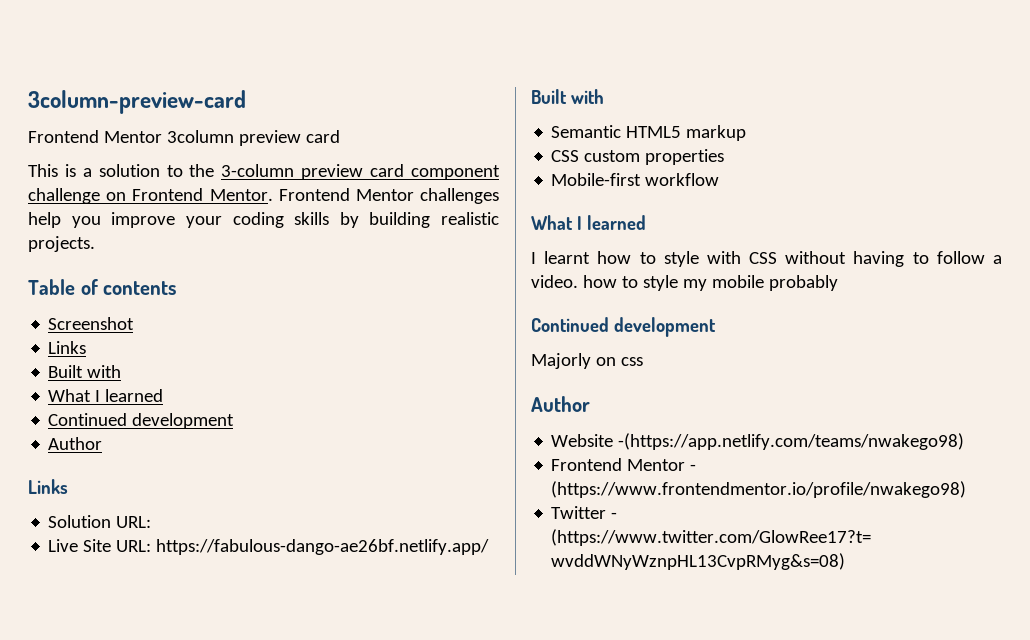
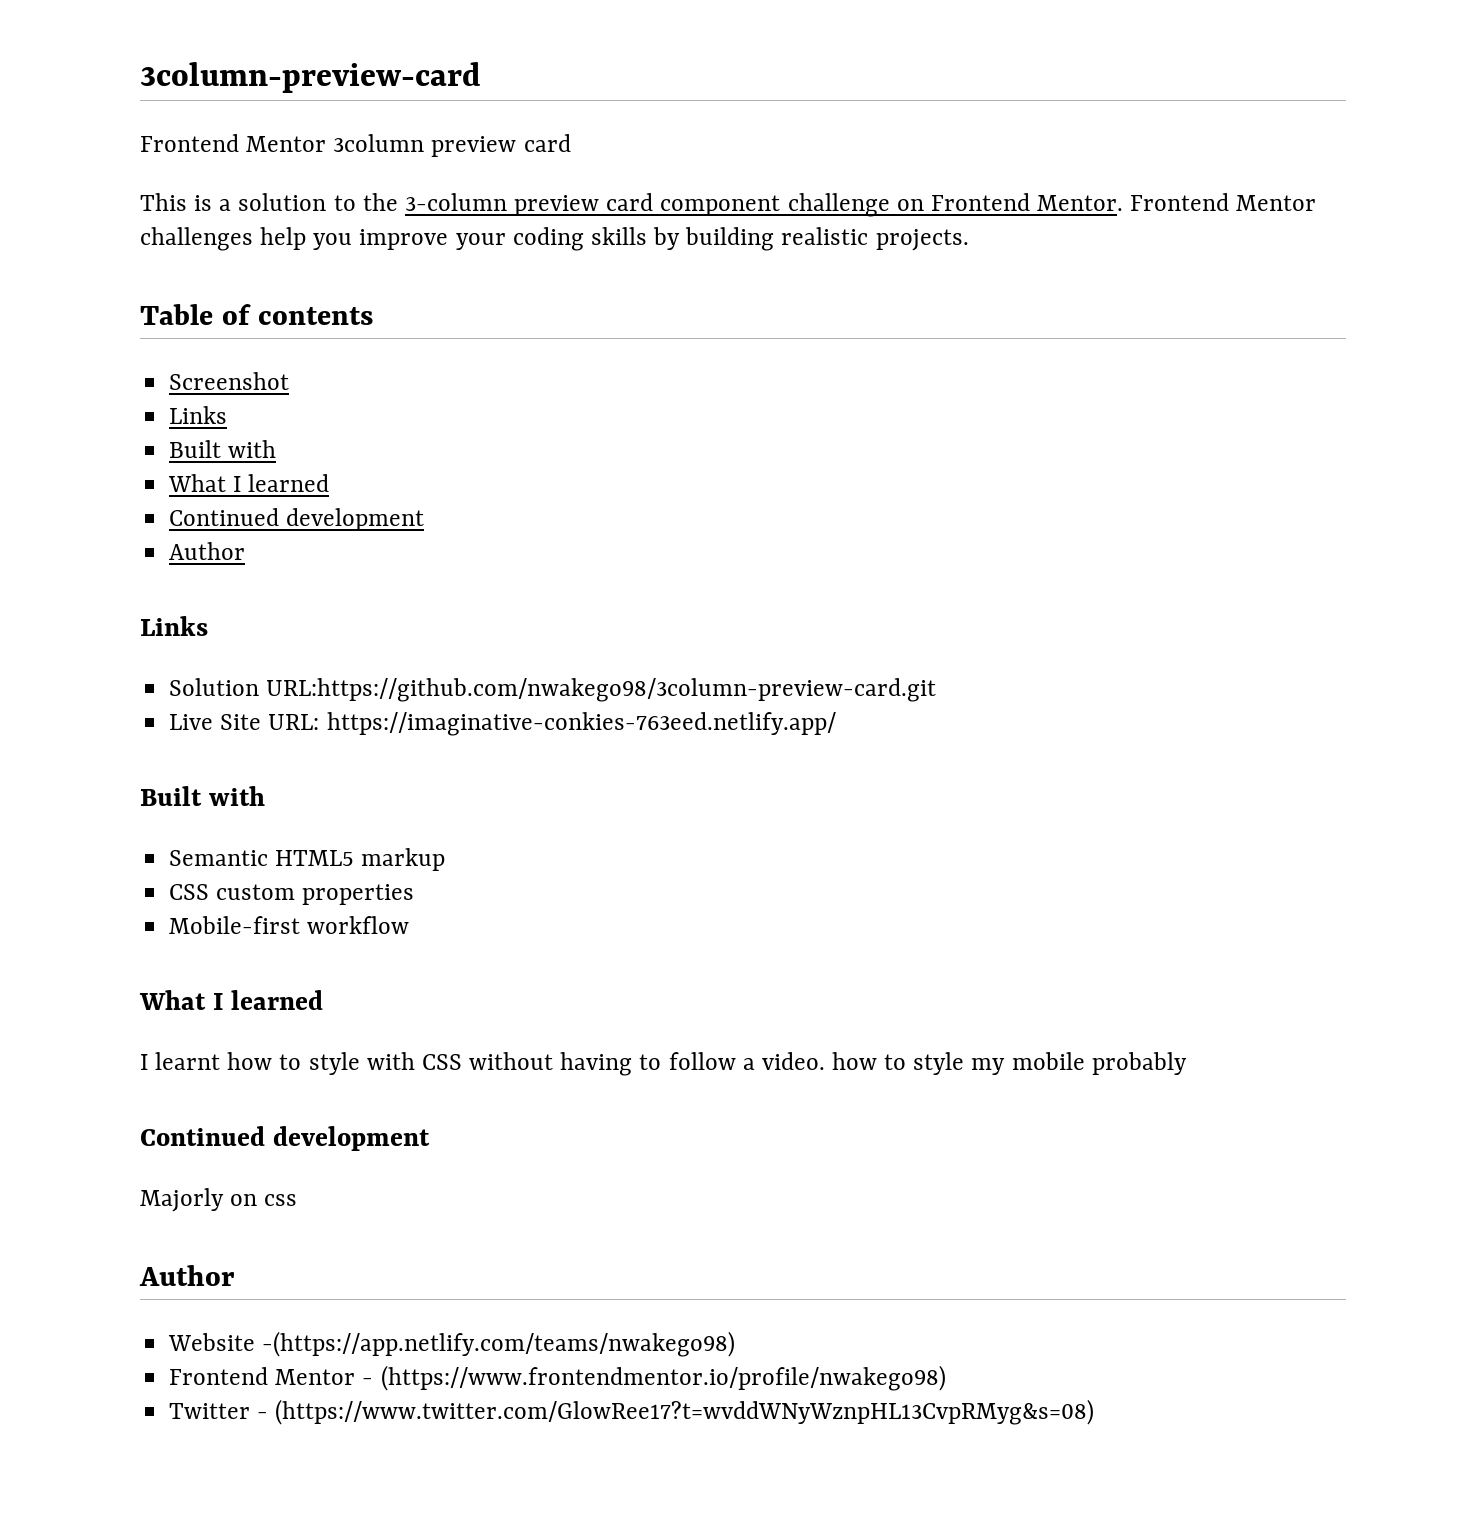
- Solution URL:
+ Solution URL:https://github.com/nwakego98/3column-preview-card.git
- Live Site URL: https://fabulous-dango-ae26bf.netlify.app/
+ Live Site URL: https://imaginative-conkies-763eed.netlify.app/

